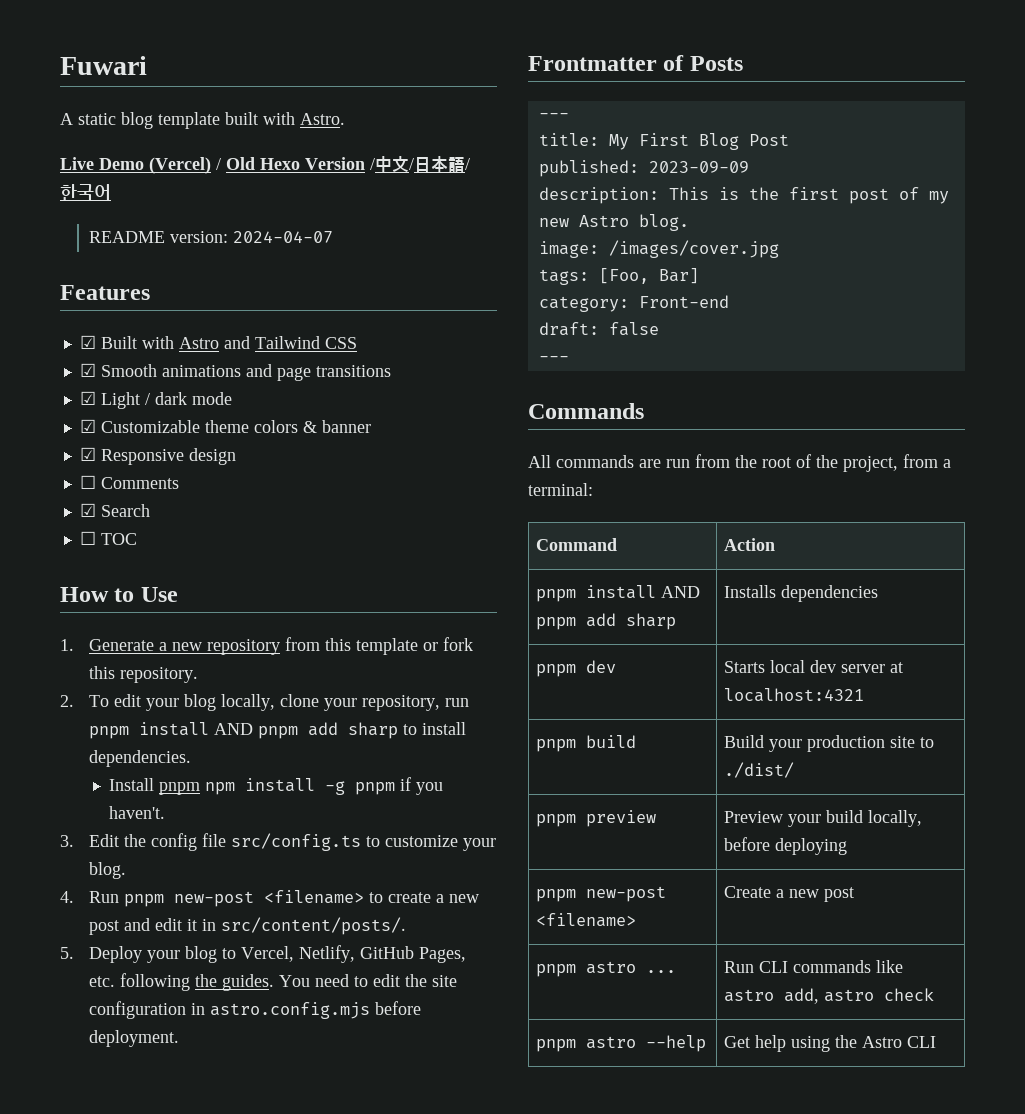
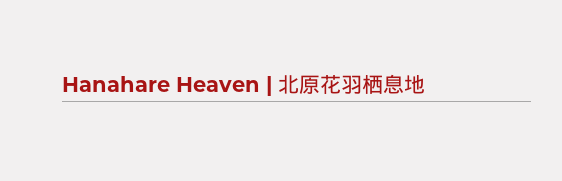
- Fuwari
- A static blog template built with Astro.
- Live Demo (Vercel) / Old Hexo Version /中文/日本語/ 한국어
- README version: 2024-04-07
- Features
- ☑ Built with Astro and Tailwind CSS
- ☑ Smooth animations and page transitions
- ☑ Light / dark mode
- ☑ Customizable theme colors & banner
- ☑ Responsive design
- ☐ Comments
- ☑ Search
- ☐ TOC
- How to Use
- 1. Generate a new repository from this template or fork this repository.
- 2. To edit your blog locally, clone your repository, run pnpm install AND pnpm add sharp to install dependencies.
- Install pnpm npm install -g pnpm if you haven't.
- 3. Edit the config file src/config.ts to customize your blog.
- 4. Run pnpm new-post <filename> to create a new post and edit it in src/content/posts/.
- 5. Deploy your blog to Vercel, Netlify, GitHub Pages, etc. following the guides. You need to edit the site configuration in astro.config.mjs before deployment.
- Frontmatter of Posts
- ---
- title: My First Blog Post
- published: 2023-09-09
- description: This is the first post of my new Astro blog.
- image: /images/cover.jpg
- tags: [Foo, Bar]
- category: Front-end
- draft: false
- ---
- Commands
- All commands are run from the root of the project, from a terminal:
- Command | Action
- pnpm install AND pnpm add sharp | Installs dependencies
- pnpm dev | Starts local dev server at localhost:4321
- pnpm build | Build your production site to ./dist/
- pnpm preview | Preview your build locally, before deploying
- pnpm new-post <filename> | Create a new post
- pnpm astro ... | Run CLI commands like astro add, astro check
- pnpm astro --help | Get help using the Astro CLI
+ Hanahare Heaven | 北原花羽栖息地

